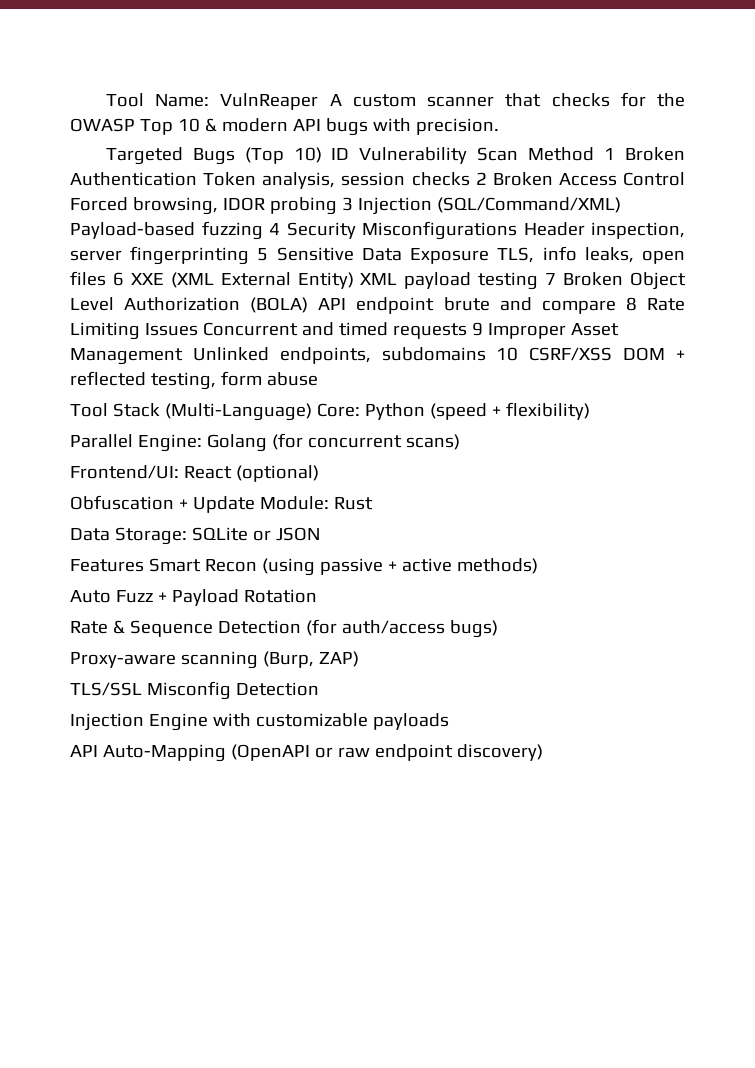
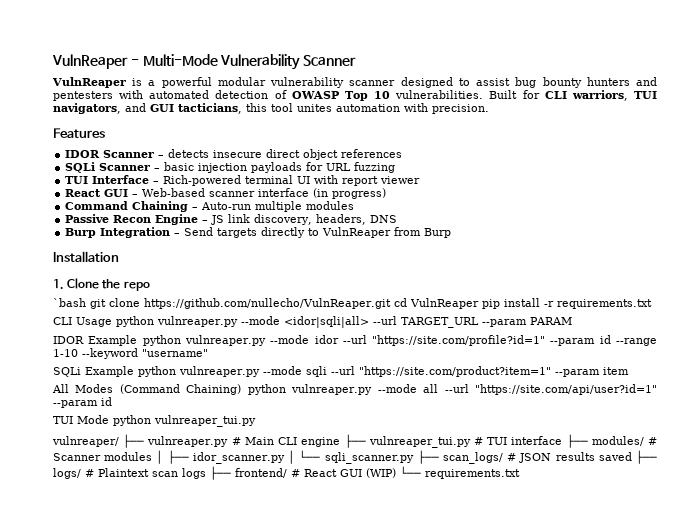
- Tool Name: VulnReaper A custom scanner that checks for the OWASP Top 10 & modern API bugs with precision.
- Targeted Bugs (Top 10) ID Vulnerability Scan Method 1 Broken Authentication Token analysis, session checks 2 Broken Access Control Forced browsing, IDOR probing 3 Injection (SQL/Command/XML) Payload-based fuzzing 4 Security Misconfigurations Header inspection, server fingerprinting 5 Sensitive Data Exposure TLS, info leaks, open files 6 XXE (XML External Entity) XML payload testing 7 Broken Object Level Authorization (BOLA) API endpoint brute and compare 8 Rate Limiting Issues Concurrent and timed requests 9 Improper Asset Management Unlinked endpoints, subdomains 10 CSRF/XSS DOM + reflected testing, form abuse
- Tool Stack (Multi-Language) Core: Python (speed + flexibility)
- Parallel Engine: Golang (for concurrent scans)
- Frontend/UI: React (optional)
- Obfuscation + Update Module: Rust
- Data Storage: SQLite or JSON
- Features Smart Recon (using passive + active methods)
- Auto Fuzz + Payload Rotation
- Rate & Sequence Detection (for auth/access bugs)
- Proxy-aware scanning (Burp, ZAP)
- TLS/SSL Misconfig Detection
- Injection Engine with customizable payloads
- API Auto-Mapping (OpenAPI or raw endpoint discovery)
+ VulnReaper - Multi-Mode Vulnerability Scanner
+ VulnReaper is a powerful modular vulnerability scanner designed to assist bug bounty hunters and pentesters with automated detection of OWASP Top 10 vulnerabilities. Built for CLI warriors, TUI navigators, and GUI tacticians, this tool unites automation with precision.
+ Features
+ IDOR Scanner – detects insecure direct object references
+ SQLi Scanner – basic injection payloads for URL fuzzing
+ TUI Interface – Rich-powered terminal UI with report viewer
+ React GUI – Web-based scanner interface (in progress)
+ Command Chaining – Auto-run multiple modules
+ Passive Recon Engine – JS link discovery, headers, DNS
+ Burp Integration – Send targets directly to VulnReaper from Burp
+ Installation
+ 1. Clone the repo
+ `bash git clone https://github.com/nullecho/VulnReaper.git cd VulnReaper pip install -r requirements.txt
+ CLI Usage python vulnreaper.py --mode <idor|sqli|all> --url TARGET_URL --param PARAM
+ IDOR Example python vulnreaper.py --mode idor --url "https://site.com/profile?id=1" --param id --range 1-10 --keyword "username"
+ SQLi Example python vulnreaper.py --mode sqli --url "https://site.com/product?item=1" --param item
+ All Modes (Command Chaining) python vulnreaper.py --mode all --url "https://site.com/api/user?id=1" --param id
+ TUI Mode python vulnreaper_tui.py
+ vulnreaper/ ├── vulnreaper.py # Main CLI engine ├── vulnreaper_tui.py # TUI interface ├── modules/ # Scanner modules │ ├── idor_scanner.py │ └── sqli_scanner.py ├── scan_logs/ # JSON results saved ├── logs/ # Plaintext scan logs ├── frontend/ # React GUI (WIP) └── requirements.txt

